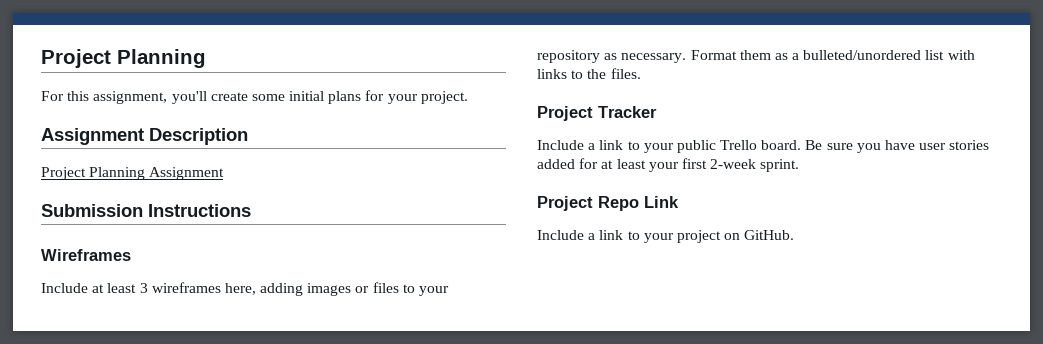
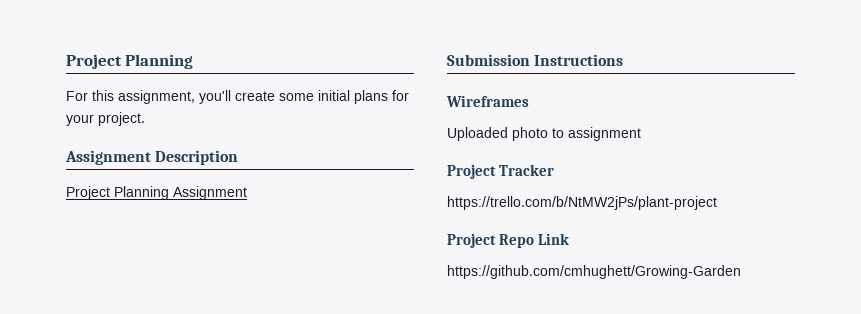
- Include at least 3 wireframes here, adding images or files to your repository as necessary. Format them as a bulleted/unordered list with links to the files.
+ Uploaded photo to assignment
  Project Tracker
- Include a link to your public Trello board. Be sure you have user stories added for at least your first 2-week sprint.
+ https://trello.com/b/NtMW2jPs/plant-project
  Project Repo Link
- Include a link to your project on GitHub.
+ https://github.com/cmhughett/Growing-Garden

